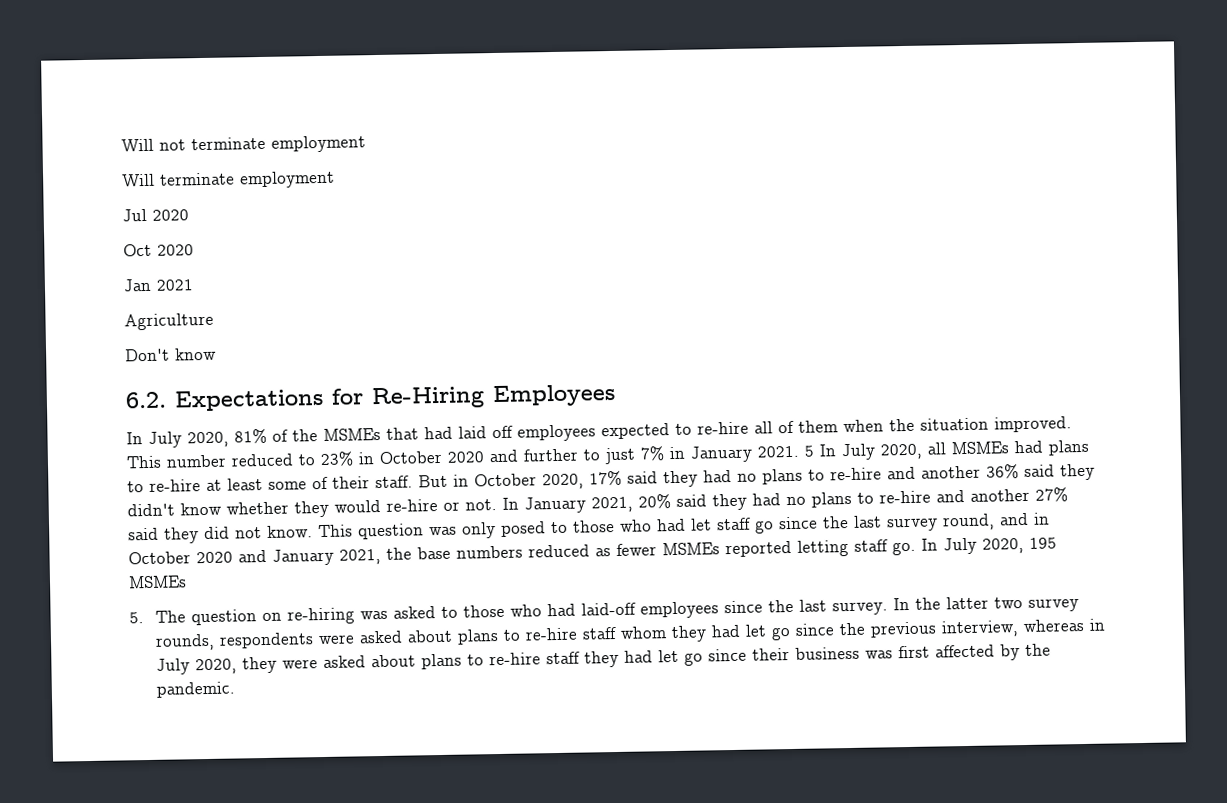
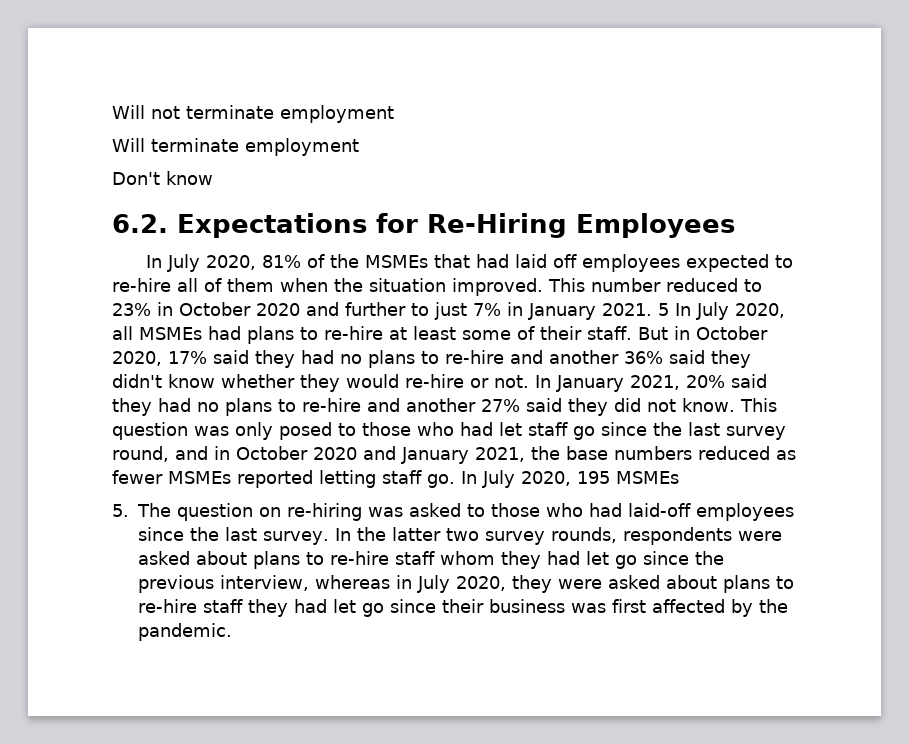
- Jul 2020
- Oct 2020
- Jan 2021
- Agriculture

